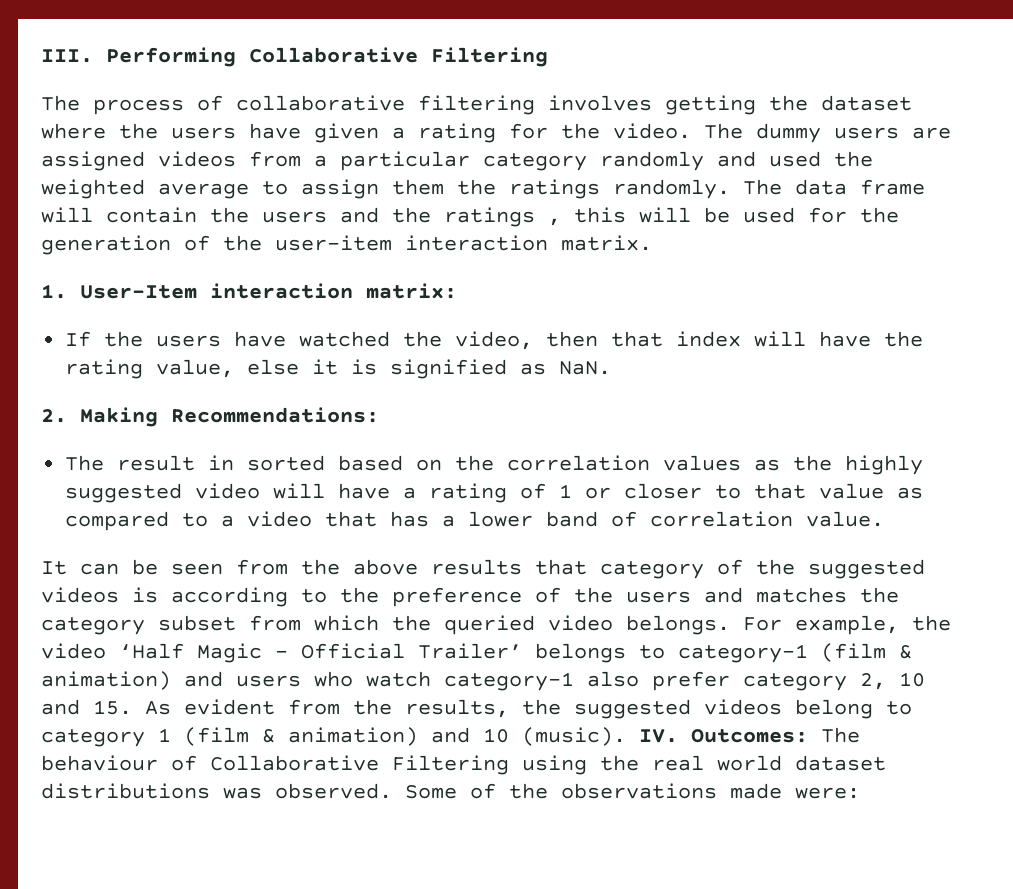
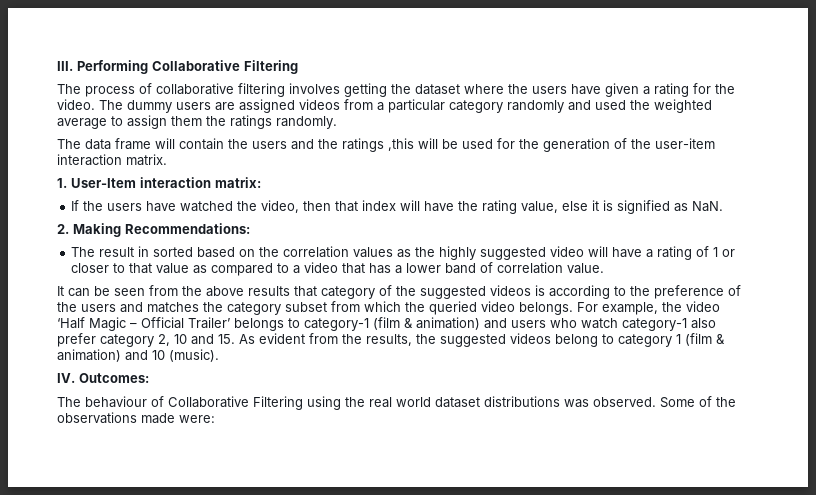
- The dummy users are assigned videos from a particular category randomly and used the weighted average to assign them the ratings randomly. The data frame will contain the users and the ratings , this will be used for the generation of the user-item interaction matrix.
+ The dummy users are assigned videos from a particular category randomly and used the weighted average to assign them the ratings randomly.
+ The data frame will contain the users and the ratings ,this will be used for the generation of the user-item interaction matrix.
- For example, the video ‘Half Magic – Official Trailer’ belongs to category-1 (film & animation) and users who watch category-1 also prefer category 2, 10 and 15. As evident from the results, the suggested videos belong to category 1 (film & animation) and 10 (music). IV. Outcomes: The behaviour of Collaborative Filtering using the real world dataset distributions was observed.
+ For example, the video ‘Half Magic – Official Trailer’ belongs to category-1 (film & animation) and users who watch category-1 also prefer category 2, 10 and 15. As evident from the results, the suggested videos belong to category 1 (film & animation) and 10 (music).
+ IV. Outcomes:
+ The behaviour of Collaborative Filtering using the real world dataset distributions was observed.

